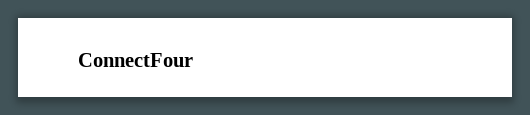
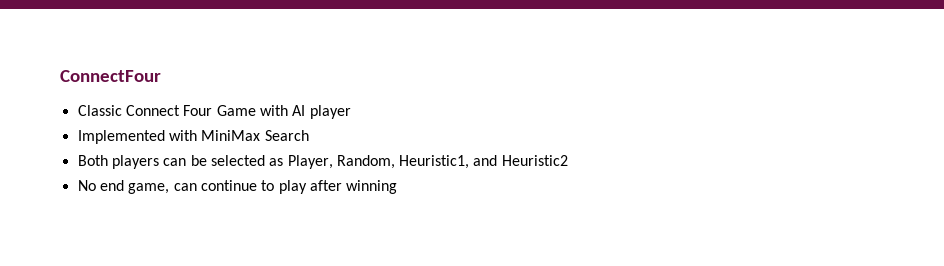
+ Classic Connect Four Game with AI player
+ Implemented with MiniMax Search
+ Both players can be selected as Player, Random, Heuristic1, and Heuristic2
+ No end game, can continue to play after winning

